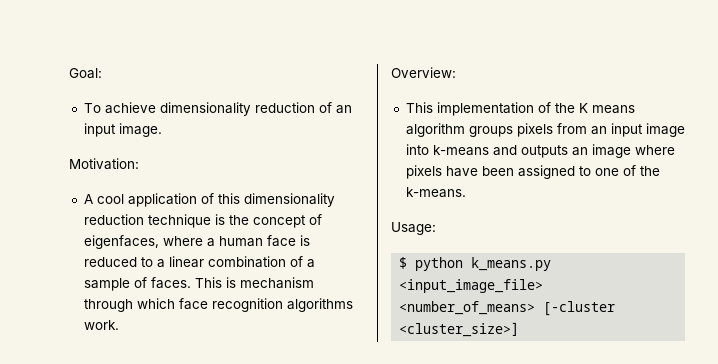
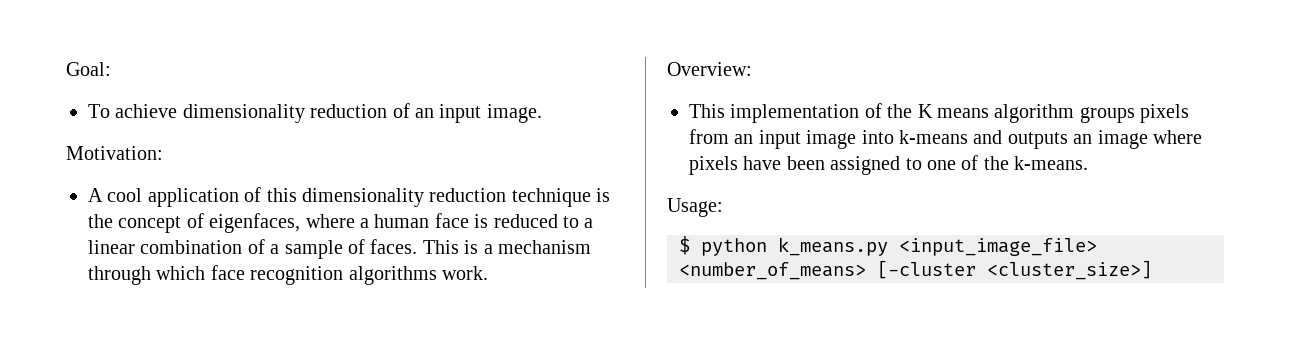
- This is mechanism through which face recognition algorithms work.
+ This is a mechanism through which face recognition algorithms work.

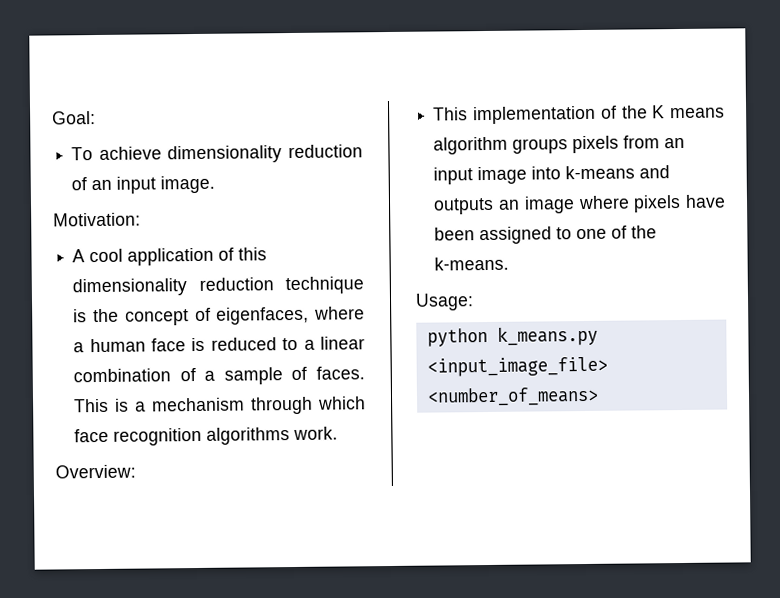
- $ python k_means.py <input_image_file> <number_of_means> [-cluster <cluster_size>]
+ python k_means.py <input_image_file> <number_of_means>

